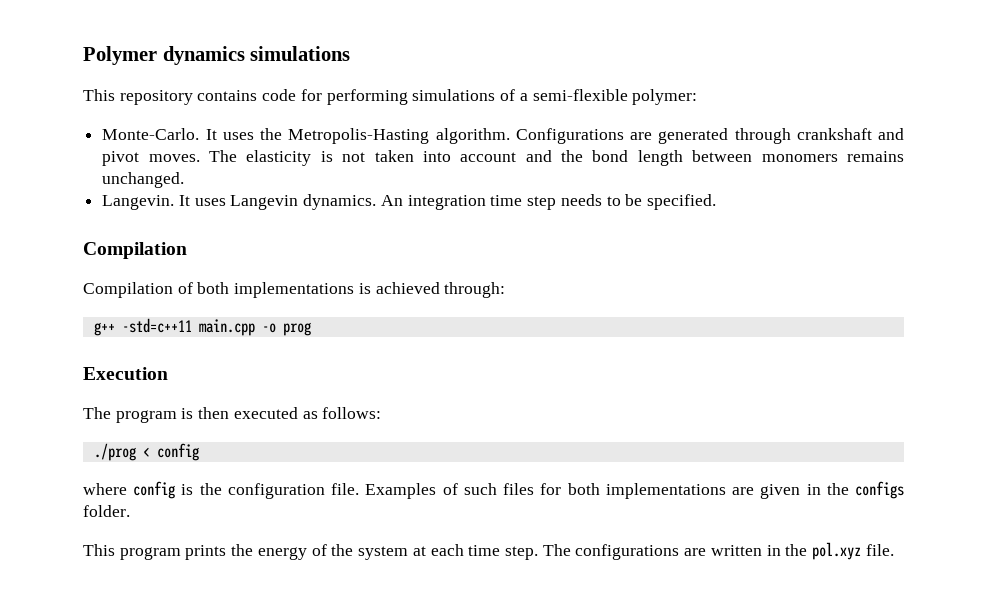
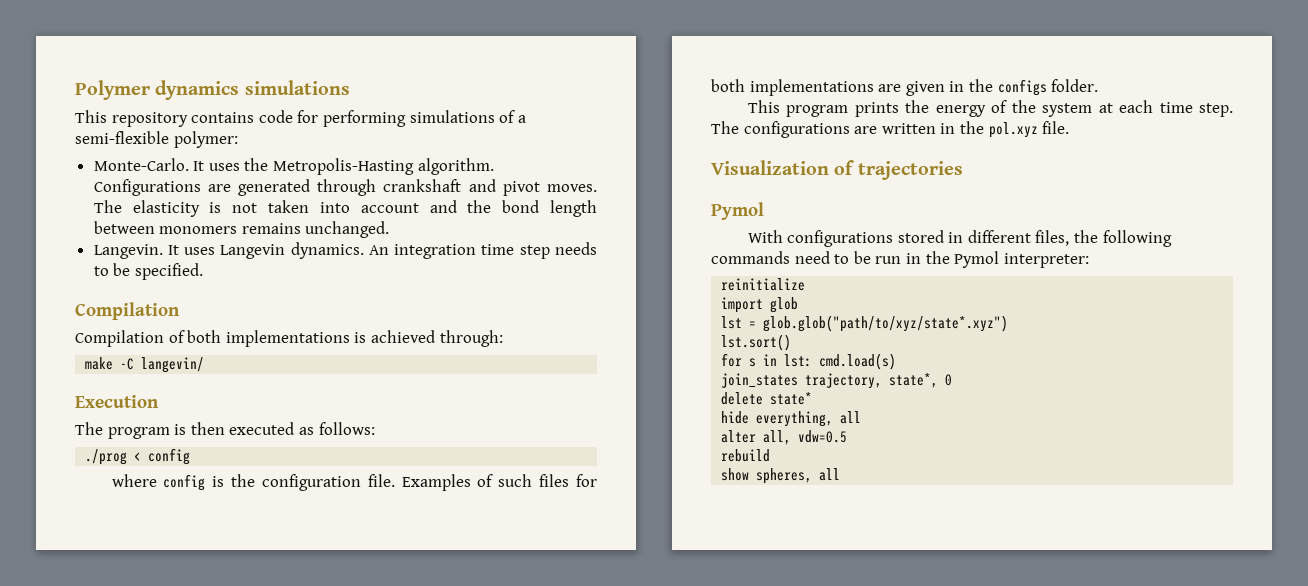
- g++ -std=c++11 main.cpp -o prog
+ make -C langevin/
+ Visualization of trajectories
+ Pymol
+ With configurations stored in different files, the following commands need to be run in the Pymol interpreter:
+ reinitialize
+ import glob
+ lst = glob.glob("path/to/xyz/state*.xyz")
+ lst.sort()
+ for s in lst: cmd.load(s)
+ join_states trajectory, state*, 0
+ delete state*
+ hide everything, all
+ alter all, vdw=0.5
+ rebuild
+ show spheres, all

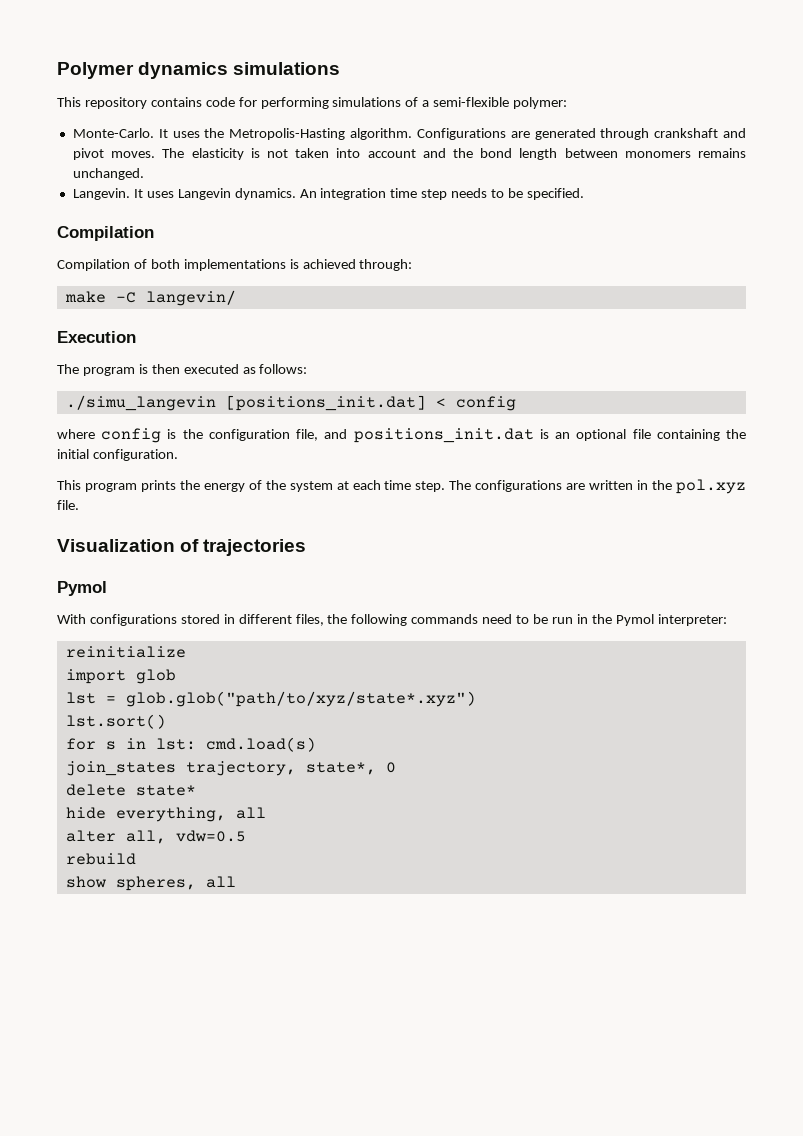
- ./prog < config
+ ./simu_langevin [positions_init.dat] < config
- where config is the configuration file. Examples of such files for both implementations are given in the configs folder.
+ where config is the configuration file, and positions_init.dat is an optional file containing the initial configuration.

